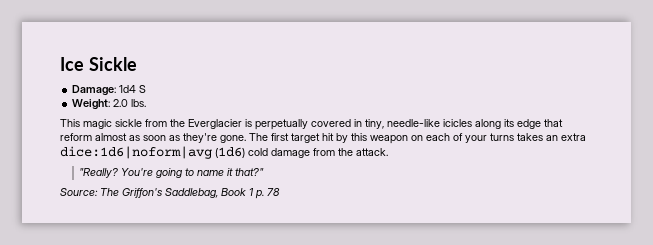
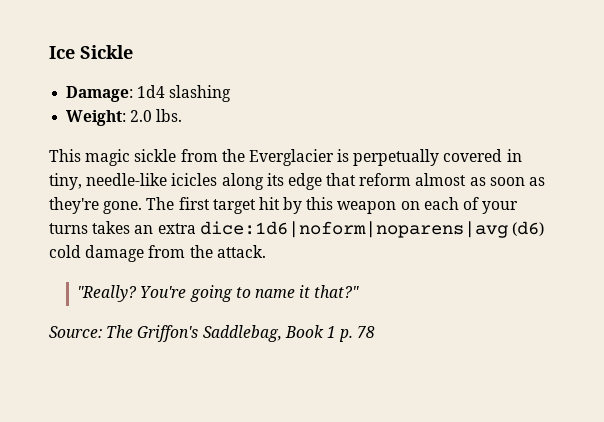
- Damage: 1d4 S
+ Damage: 1d4 slashing
- The first target hit by this weapon on each of your turns takes an extra dice:1d6|noform|avg (1d6) cold damage from the attack.
+ The first target hit by this weapon on each of your turns takes an extra dice:1d6|noform|noparens|avg (d6) cold damage from the attack.

